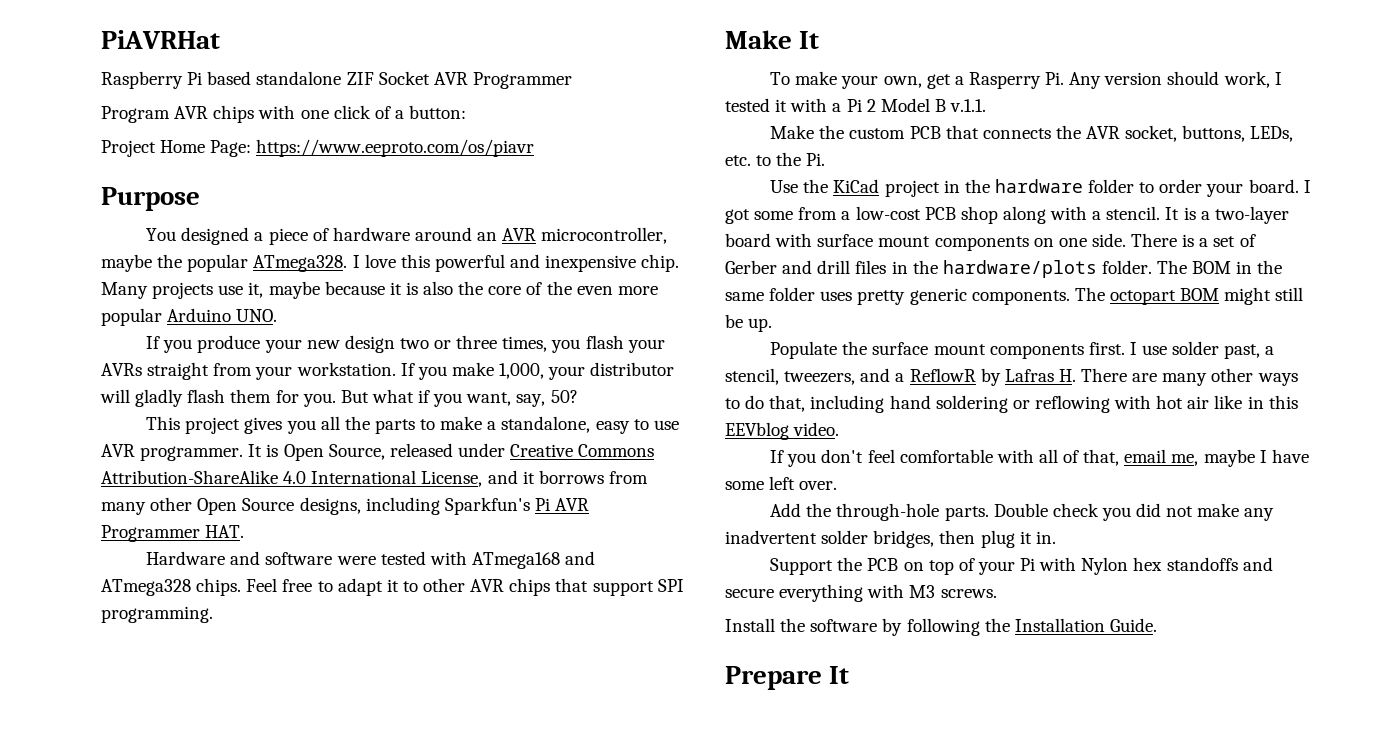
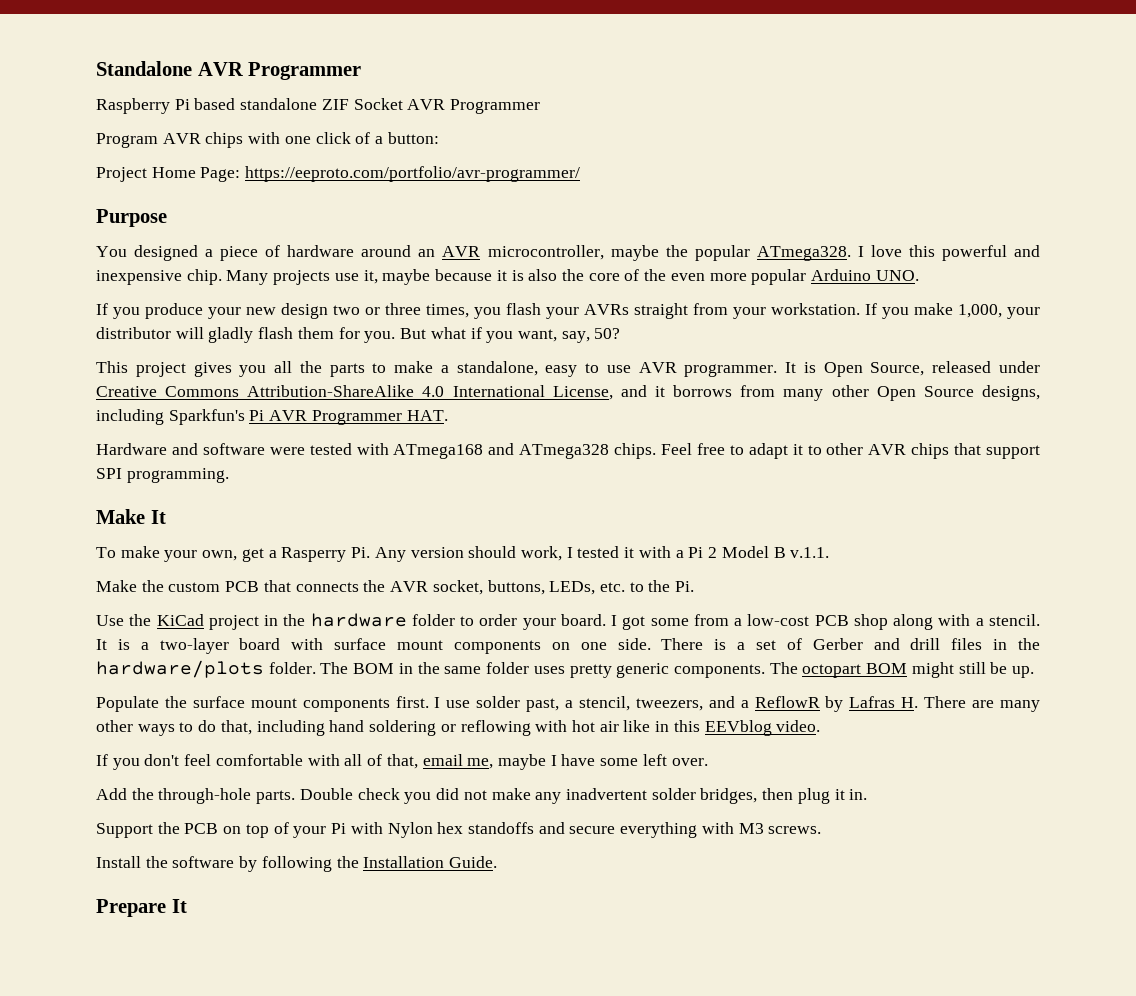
- PiAVRHat
+ Standalone AVR Programmer
- Project Home Page: https://www.eeproto.com/os/piavr
+ Project Home Page: https://eeproto.com/portfolio/avr-programmer/

